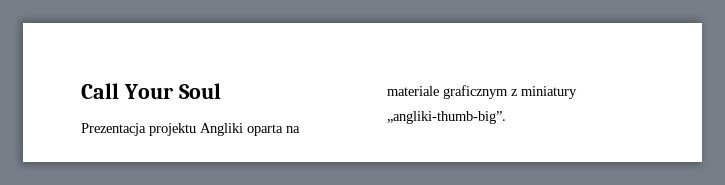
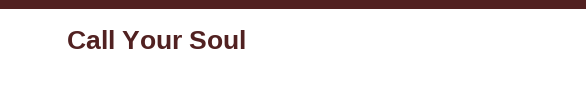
- Prezentacja projektu Angliki oparta na materiale graficznym z miniatury „angliki-thumb-big”.

